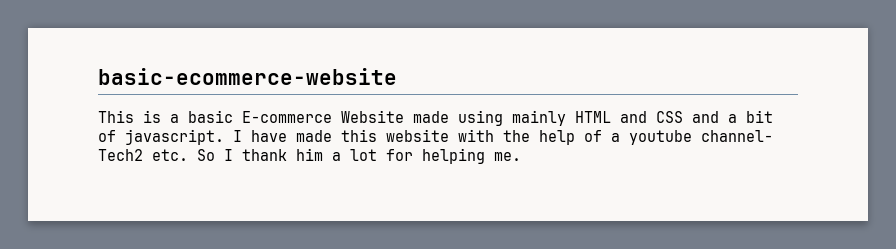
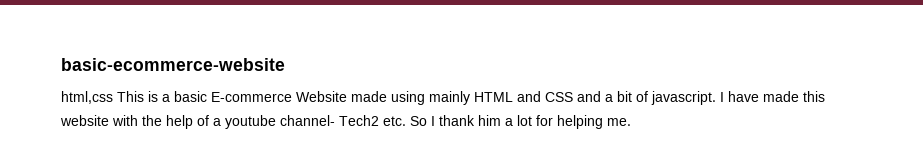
- This is a basic E-commerce Website made using mainly HTML and CSS and a bit of javascript.
+ html,css This is a basic E-commerce Website made using mainly HTML and CSS and a bit of javascript.

